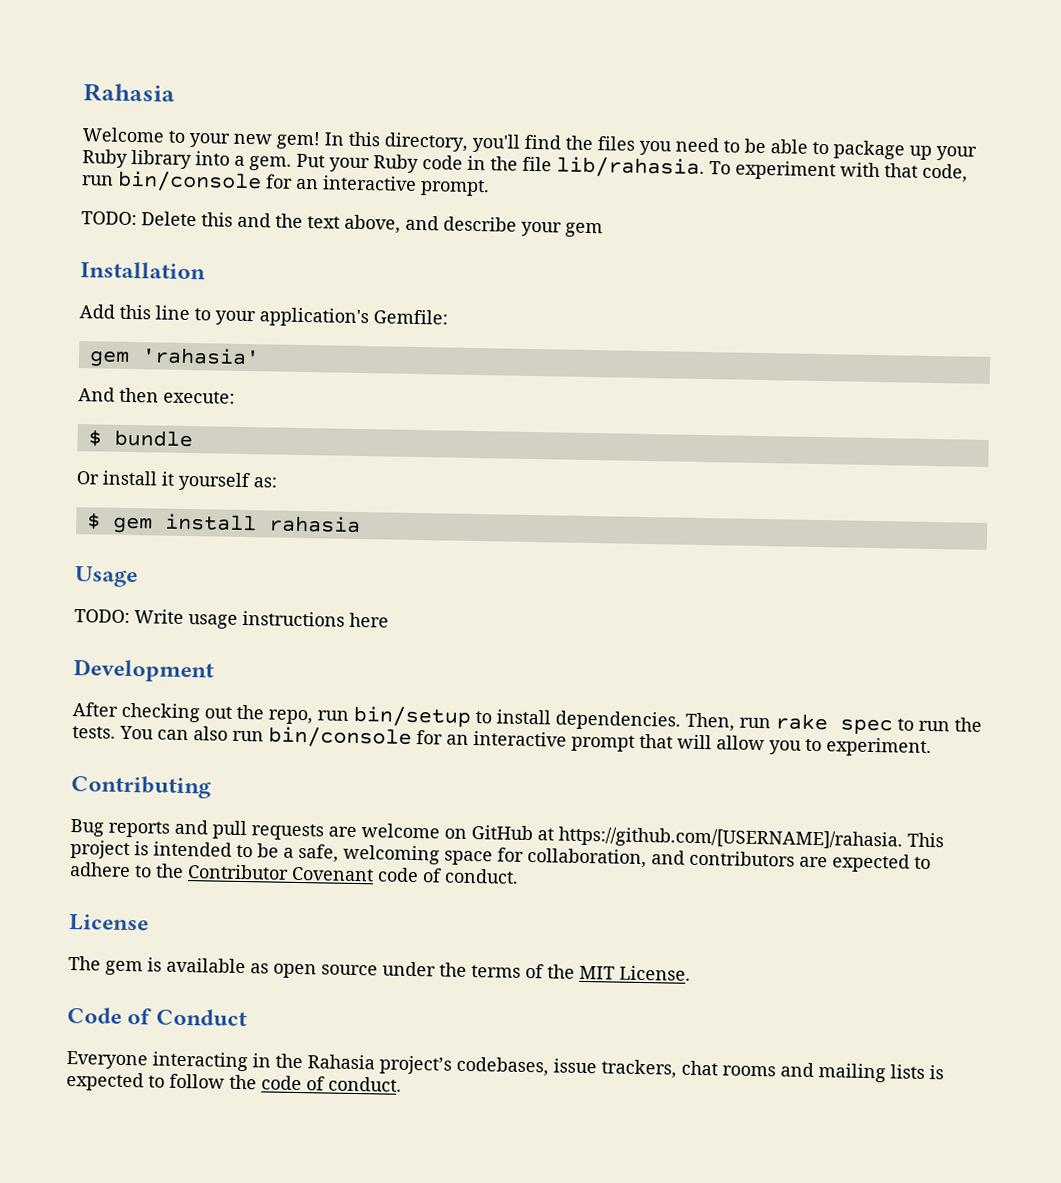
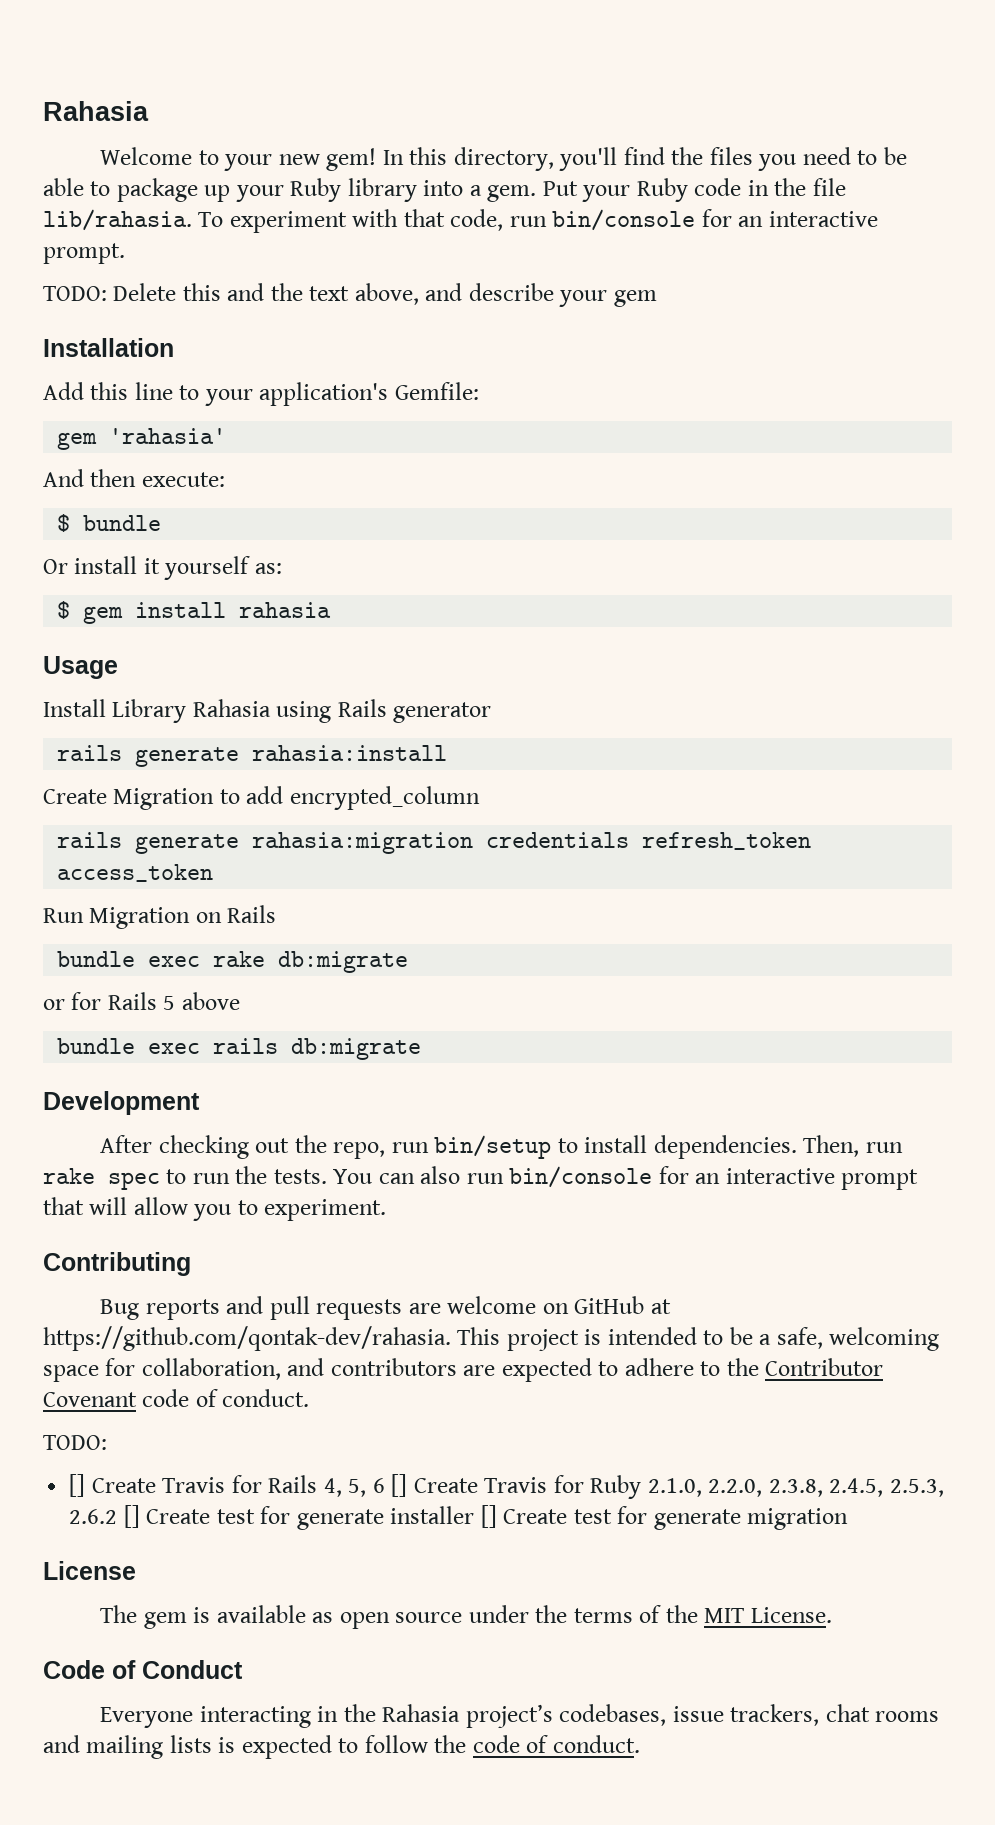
- TODO: Write usage instructions here
+ Install Library Rahasia using Rails generator
+ rails generate rahasia:install
+ Create Migration to add encrypted_column
+ rails generate rahasia:migration credentials refresh_token access_token
+ Run Migration on Rails
+ bundle exec rake db:migrate
+ or for Rails 5 above
+ bundle exec rails db:migrate
- Bug reports and pull requests are welcome on GitHub at https://github.com/[USERNAME]/rahasia. This project is intended to be a safe, welcoming space for collaboration, and contributors are expected to adhere to the Contributor Covenant code of conduct.
+ Bug reports and pull requests are welcome on GitHub at https://github.com/qontak-dev/rahasia. This project is intended to be a safe, welcoming space for collaboration, and contributors are expected to adhere to the Contributor Covenant code of conduct.
+ TODO:
+ [] Create Travis for Rails 4, 5, 6 [] Create Travis for Ruby 2.1.0, 2.2.0, 2.3.8, 2.4.5, 2.5.3, 2.6.2 [] Create test for generate installer [] Create test for generate migration

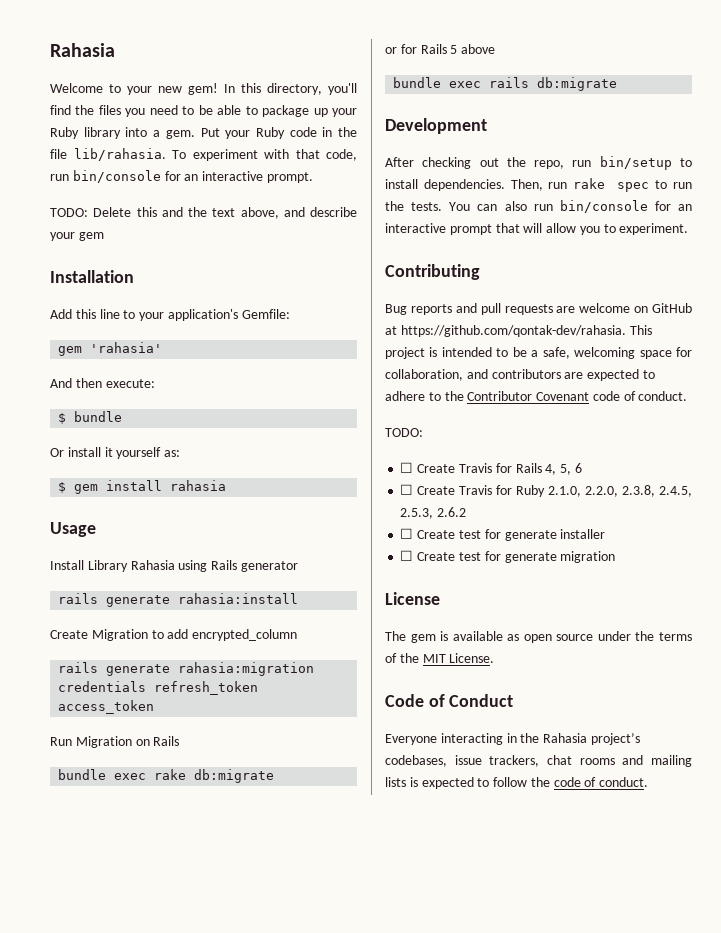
- [] Create Travis for Rails 4, 5, 6 [] Create Travis for Ruby 2.1.0, 2.2.0, 2.3.8, 2.4.5, 2.5.3, 2.6.2 [] Create test for generate installer [] Create test for generate migration
+ ☐ Create Travis for Rails 4, 5, 6
+ ☐ Create Travis for Ruby 2.1.0, 2.2.0, 2.3.8, 2.4.5, 2.5.3, 2.6.2
+ ☐ Create test for generate installer
+ ☐ Create test for generate migration

